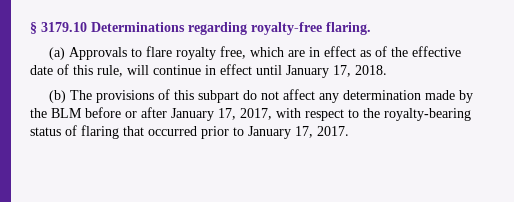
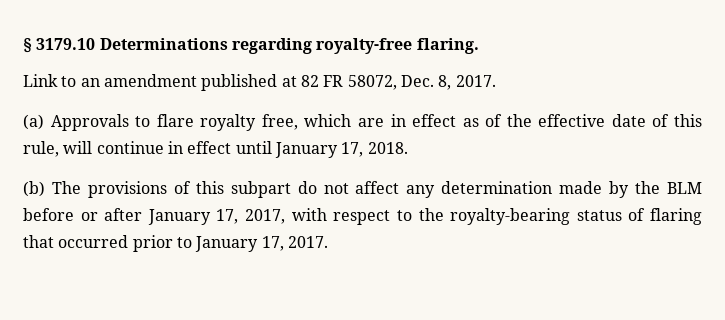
+ Link to an amendment published at 82 FR 58072, Dec. 8, 2017.

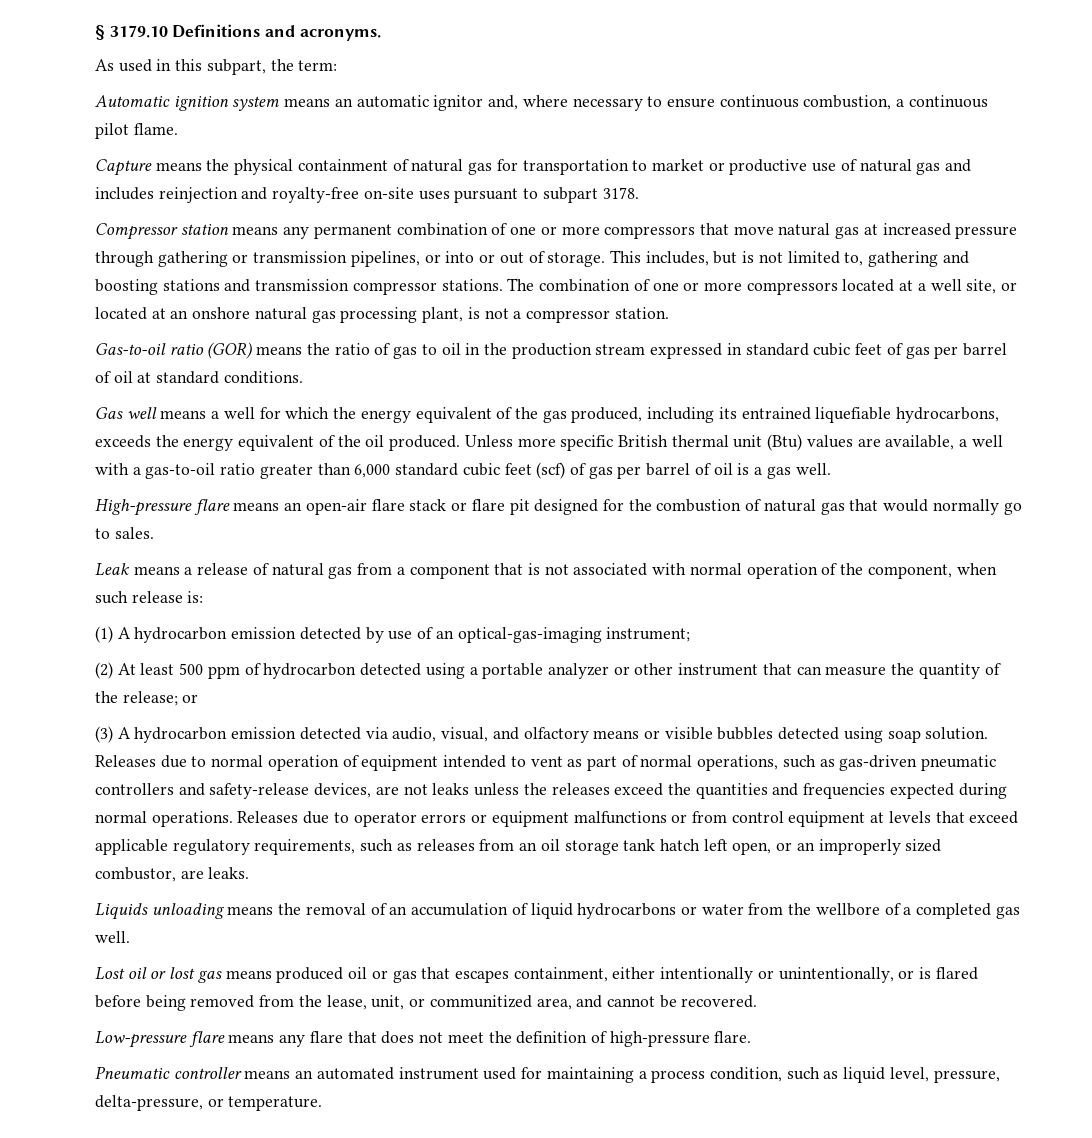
- § 3179.10 Determinations regarding royalty-free flaring.
- Link to an amendment published at 82 FR 58072, Dec. 8, 2017.
- (a) Approvals to flare royalty free, which are in effect as of the effective date of this rule, will continue in effect until January 17, 2018.
- (b) The provisions of this subpart do not affect any determination made by the BLM before or after January 17, 2017, with respect to the royalty-bearing status of flaring that occurred prior to January 17, 2017.
+ § 3179.10 Definitions and acronyms.
+ As used in this subpart, the term:
+ Automatic ignition system means an automatic ignitor and, where necessary to ensure continuous combustion, a continuous pilot flame.
+ Capture means the physical containment of natural gas for transportation to market or productive use of natural gas and includes reinjection and royalty-free on-site uses pursuant to subpart 3178.
+ Compressor station means any permanent combination of one or more compressors that move natural gas at increased pressure through gathering or transmission pipelines, or into or out of storage. This includes, but is not limited to, gathering and boosting stations and transmission compressor stations. The combination of one or more compressors located at a well site, or located at an onshore natural gas processing plant, is not a compressor station.
+ Gas-to-oil ratio (GOR) means the ratio of gas to oil in the production stream expressed in standard cubic feet of gas per barrel of oil at standard conditions.
+ Gas well means a well for which the energy equivalent of the gas produced, including its entrained liquefiable hydrocarbons, exceeds the energy equivalent of the oil produced. Unless more specific British thermal unit (Btu) values are available, a well with a gas-to-oil ratio greater than 6,000 standard cubic feet (scf) of gas per barrel of oil is a gas well.
+ High-pressure flare means an open-air flare stack or flare pit designed for the combustion of natural gas that would normally go to sales.
+ Leak means a release of natural gas from a component that is not associated with normal operation of the component, when such release is:
+ (1) A hydrocarbon emission detected by use of an optical-gas-imaging instrument;
+ (2) At least 500 ppm of hydrocarbon detected using a portable analyzer or other instrument that can measure the quantity of the release; or
+ (3) A hydrocarbon emission detected via audio, visual, and olfactory means or visible bubbles detected using soap solution. Releases due to normal operation of equipment intended to vent as part of normal operations, such as gas-driven pneumatic controllers and safety-release devices, are not leaks unless the releases exceed the quantities and frequencies expected during normal operations. Releases due to operator errors or equipment malfunctions or from control equipment at levels that exceed applicable regulatory requirements, such as releases from an oil storage tank hatch left open, or an improperly sized combustor, are leaks.
+ Liquids unloading means the removal of an accumulation of liquid hydrocarbons or water from the wellbore of a completed gas well.
+ Lost oil or lost gas means produced oil or gas that escapes containment, either intentionally or unintentionally, or is flared before being removed from the lease, unit, or communitized area, and cannot be recovered.
+ Low-pressure flare means any flare that does not meet the definition of high-pressure flare.
+ Pneumatic controller means an automated instrument used for maintaining a process condition, such as liquid level, pressure, delta-pressure, or temperature.

